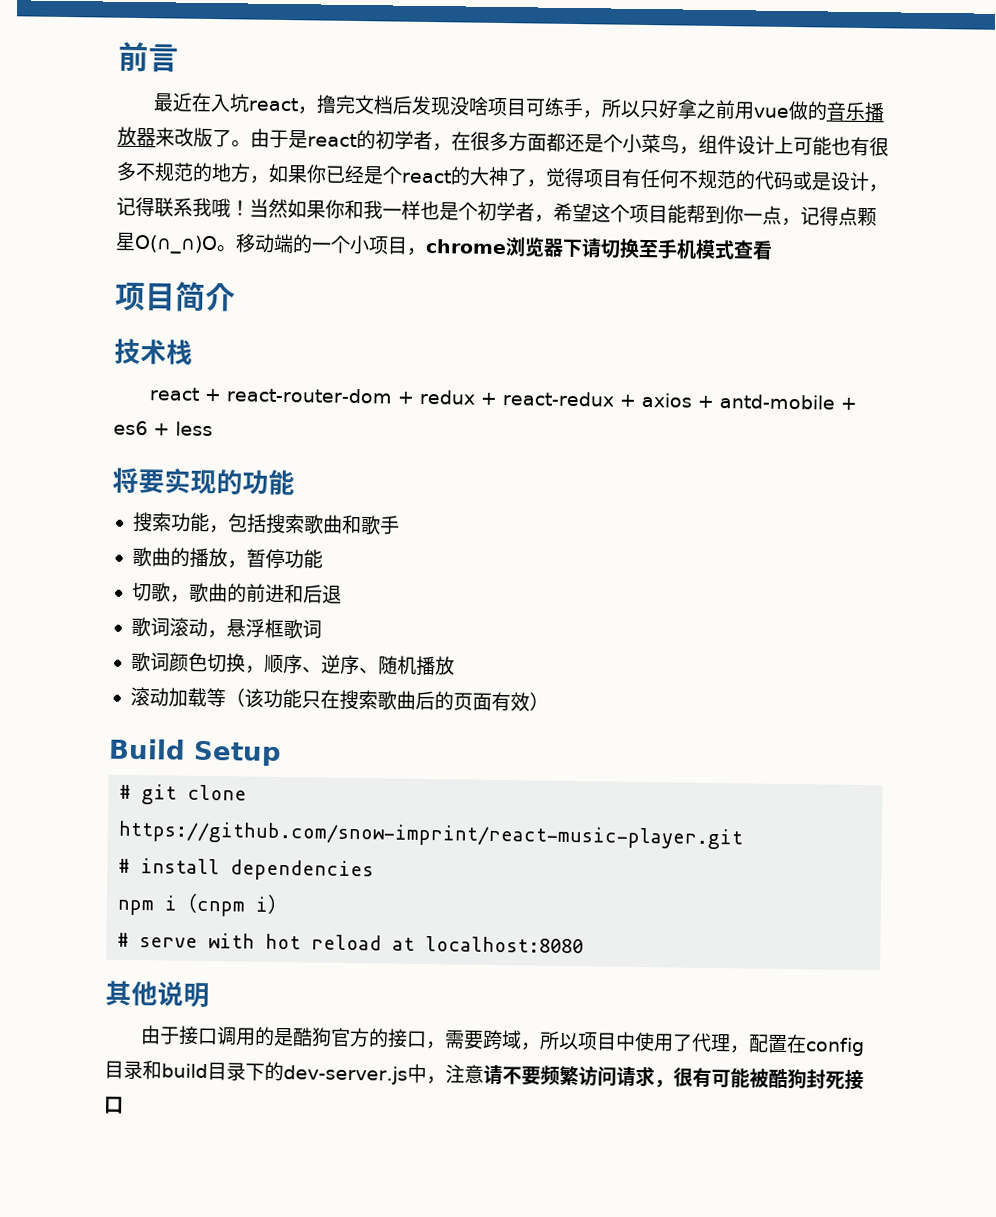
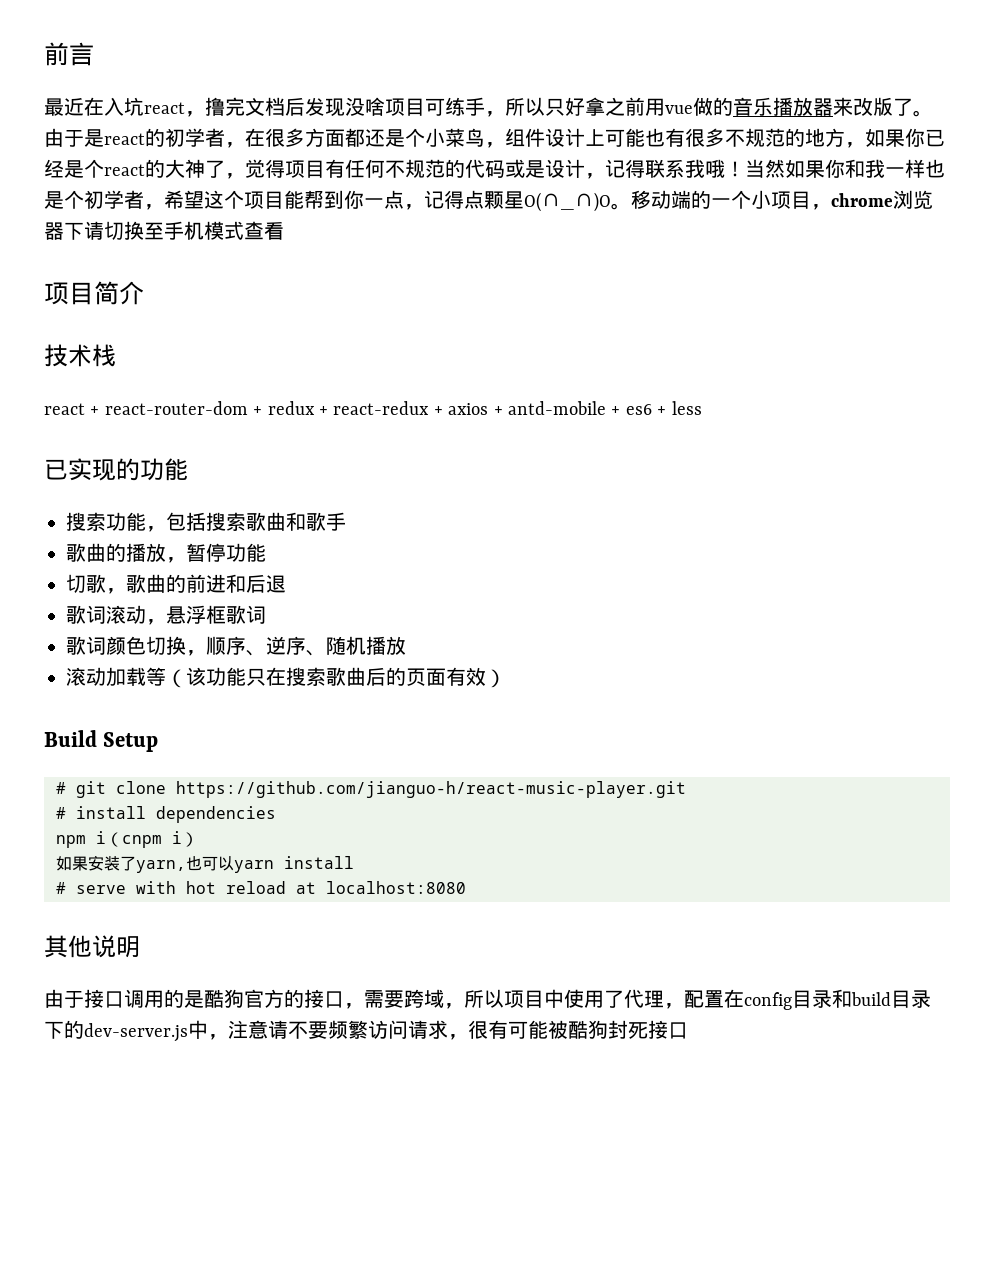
- 将要实现的功能
+ 已实现的功能
- # git clone https://github.com/snow-imprint/react-music-player.git
+ # git clone https://github.com/jianguo-h/react-music-player.git
+ 如果安装了yarn,也可以yarn install

